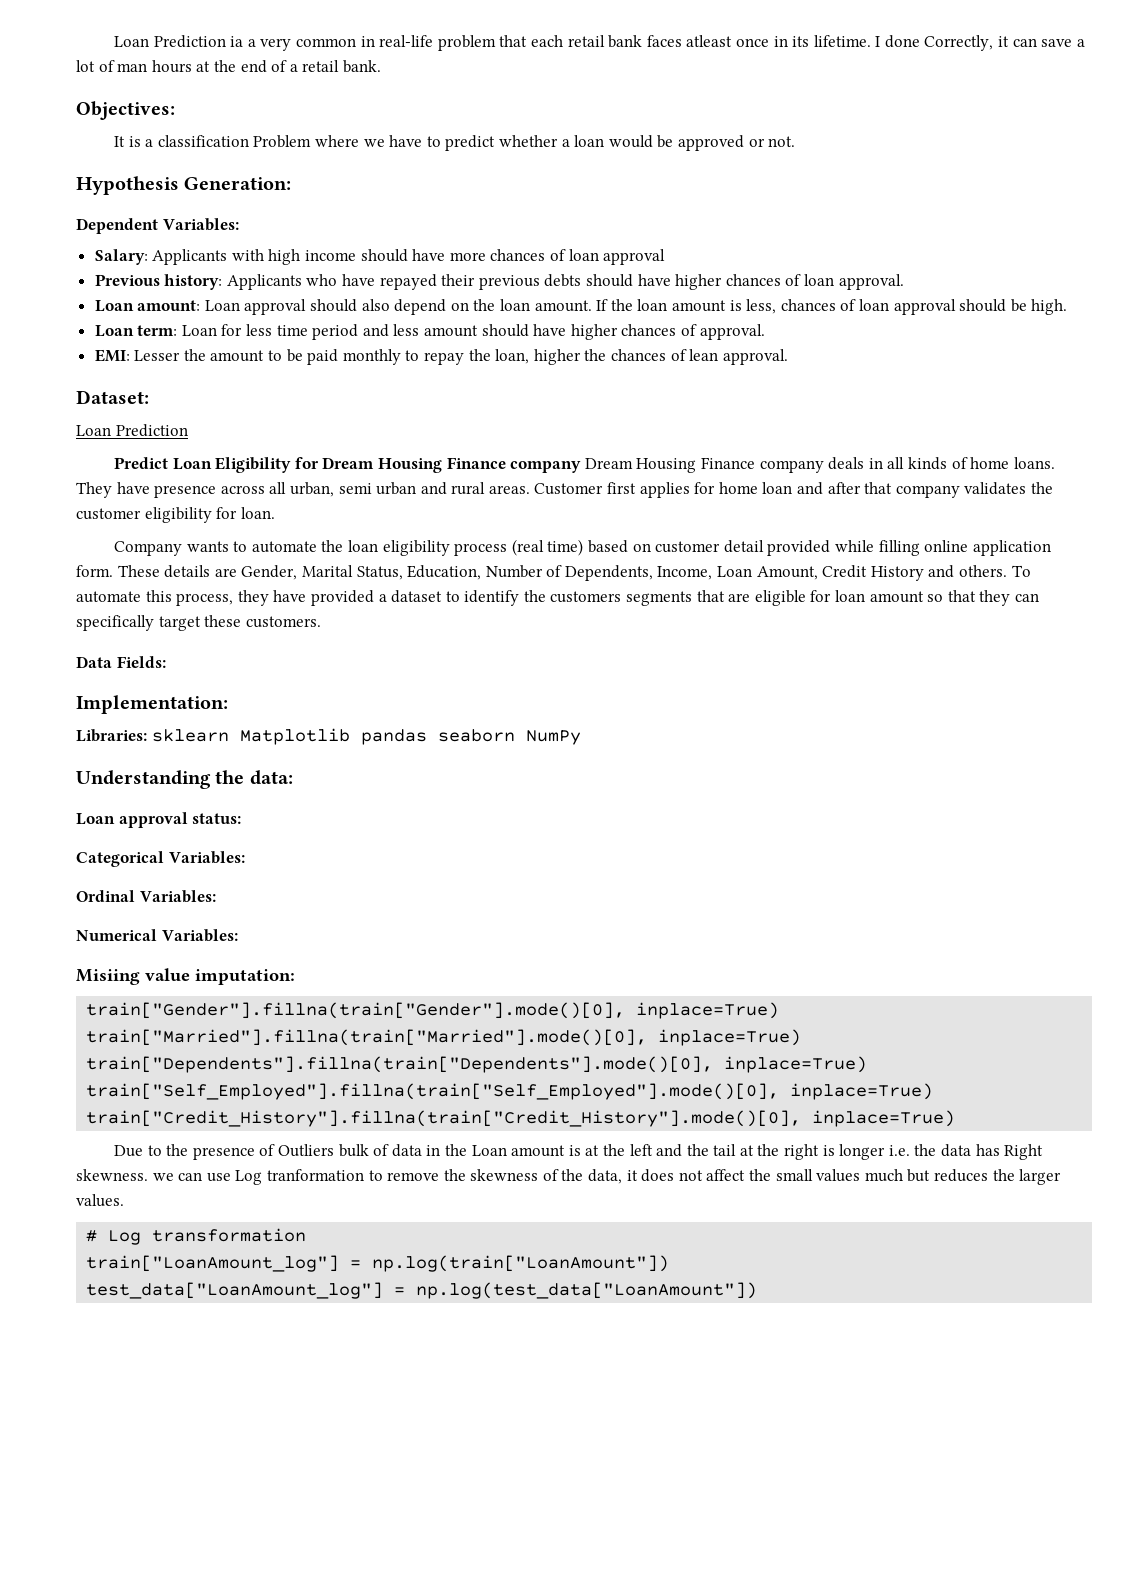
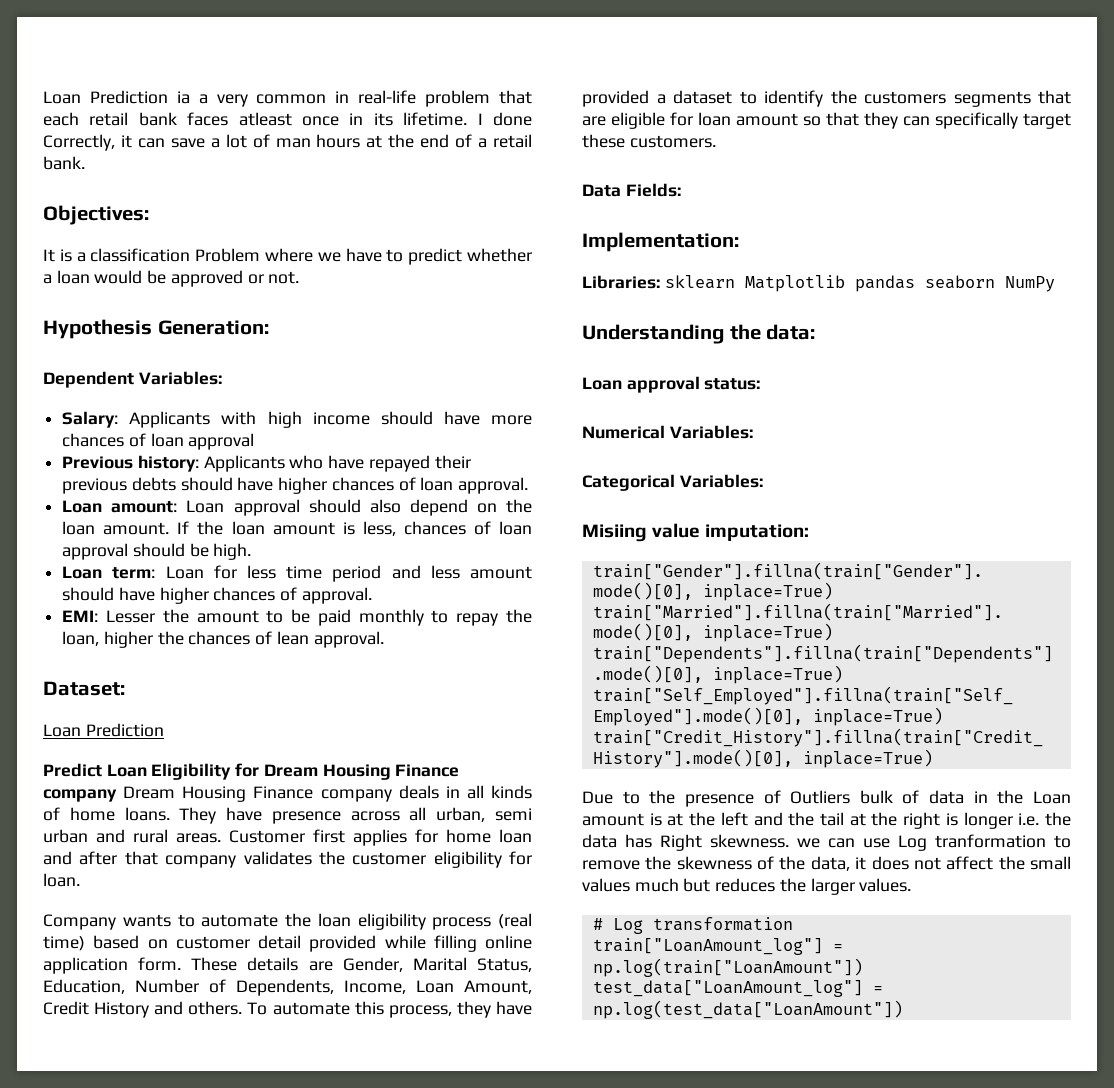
+ Numerical Variables:
  Categorical Variables:
- Ordinal Variables:
- Numerical Variables:

